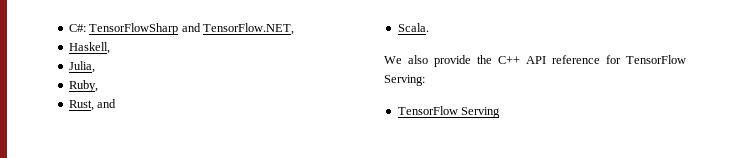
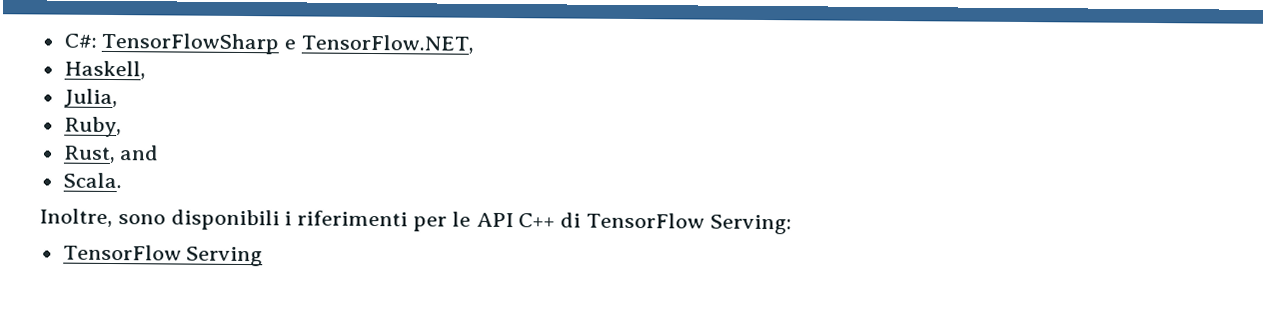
- C#: TensorFlowSharp and TensorFlow.NET,
+ C#: TensorFlowSharp e TensorFlow.NET,
- We also provide the C++ API reference for TensorFlow Serving:
+ Inoltre, sono disponibili i riferimenti per le API C++ di TensorFlow Serving:

